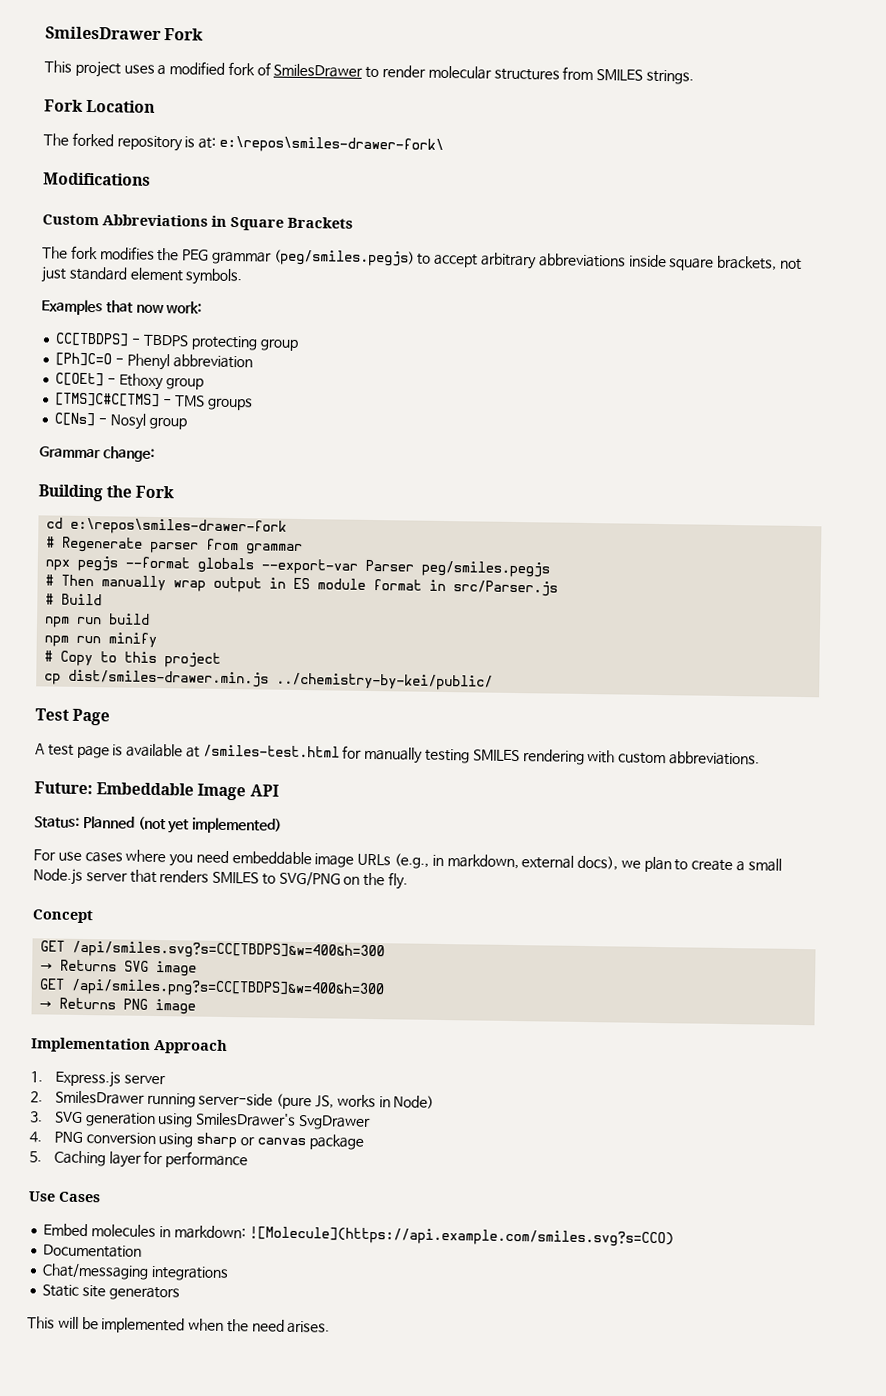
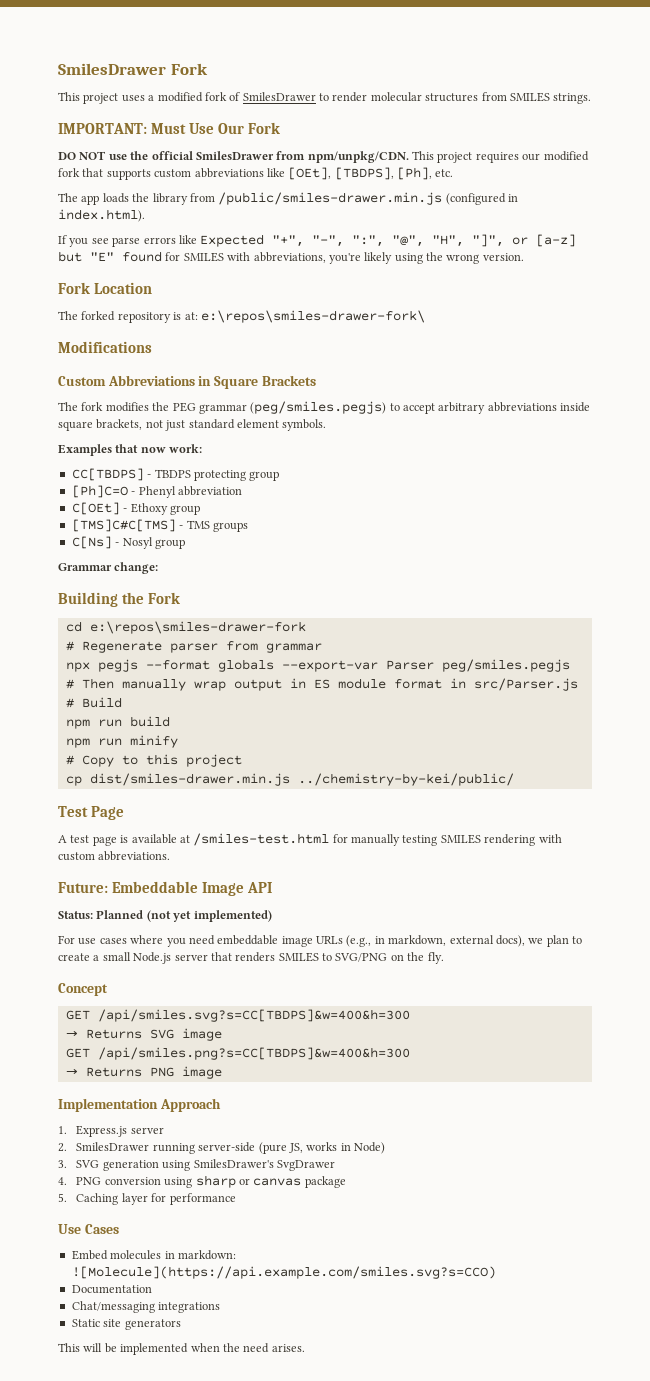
+ IMPORTANT: Must Use Our Fork
+ DO NOT use the official SmilesDrawer from npm/unpkg/CDN. This project requires our modified fork that supports custom abbreviations like [OEt], [TBDPS], [Ph], etc.
+ The app loads the library from /public/smiles-drawer.min.js (configured in index.html).
+ If you see parse errors like Expected "+", "-", ":", "@", "H", "]", or [a-z] but "E" found for SMILES with abbreviations, you're likely using the wrong version.

